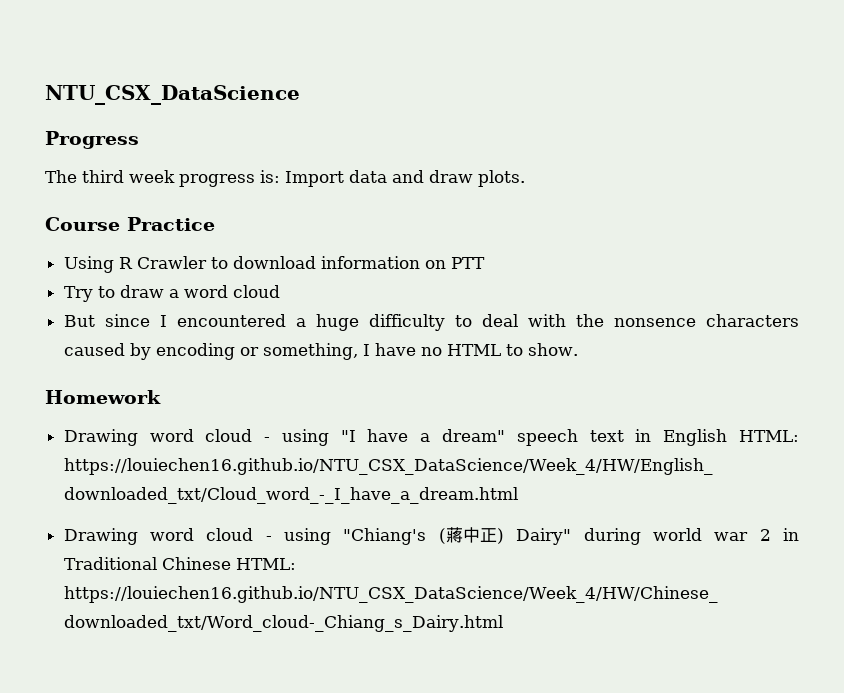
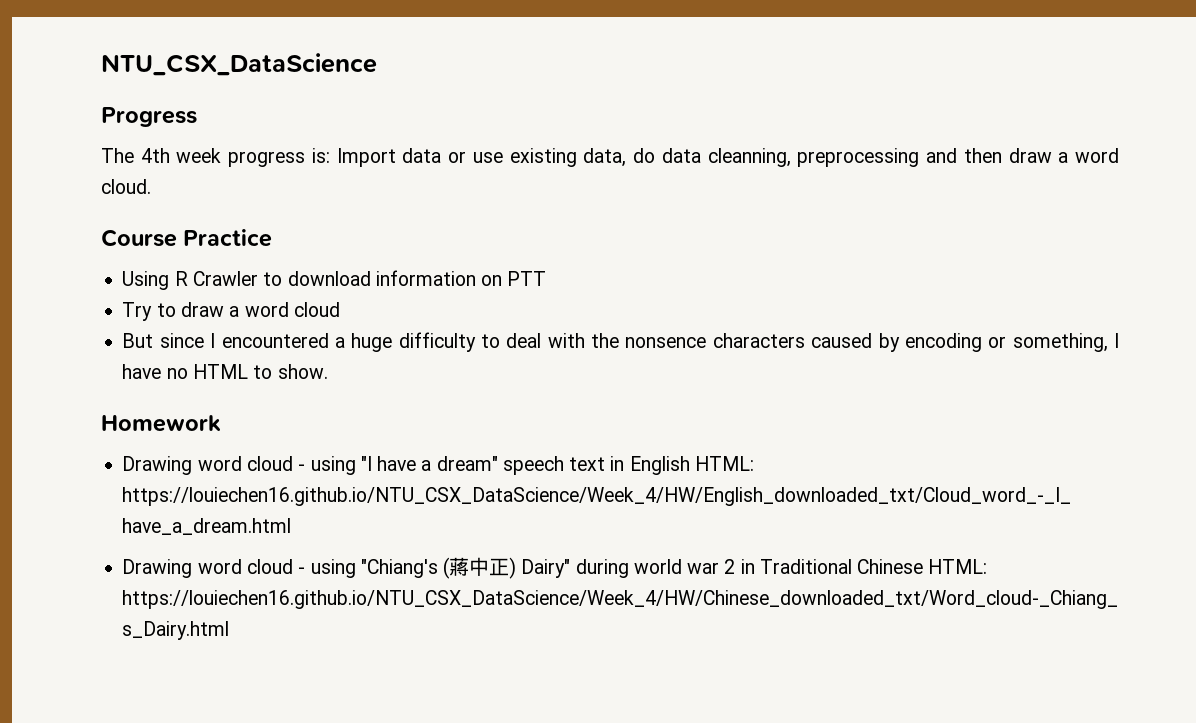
- The third week progress is: Import data and draw plots.
+ The 4th week progress is: Import data or use existing data, do data cleanning, preprocessing and then draw a word cloud.

